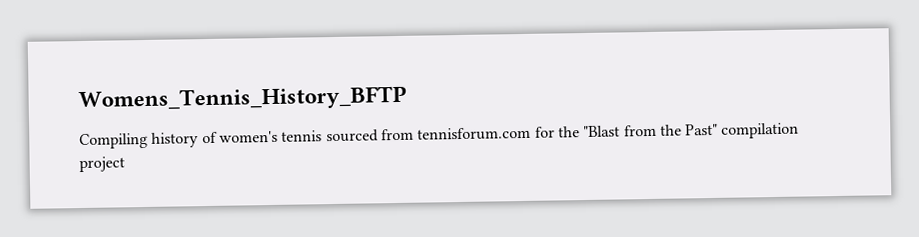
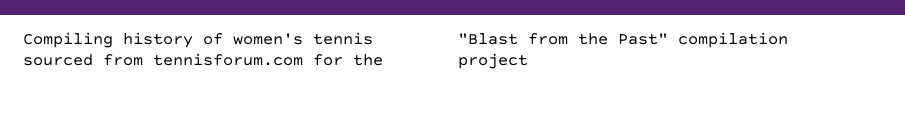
- Womens_Tennis_History_BFTP

